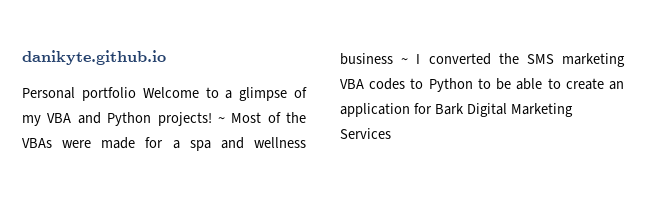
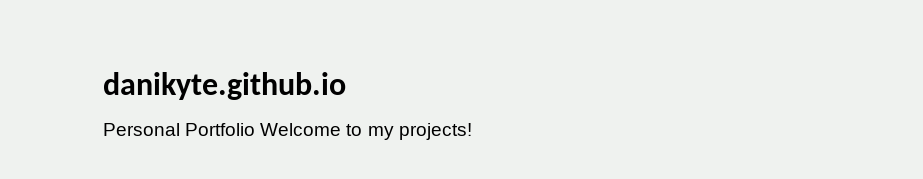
- Personal portfolio Welcome to a glimpse of my VBA and Python projects! ~ Most of the VBAs were made for a spa and wellness business ~ I converted the SMS marketing VBA codes to Python to be able to create an application for Bark Digital Marketing Services
+ Personal Portfolio Welcome to my projects!

